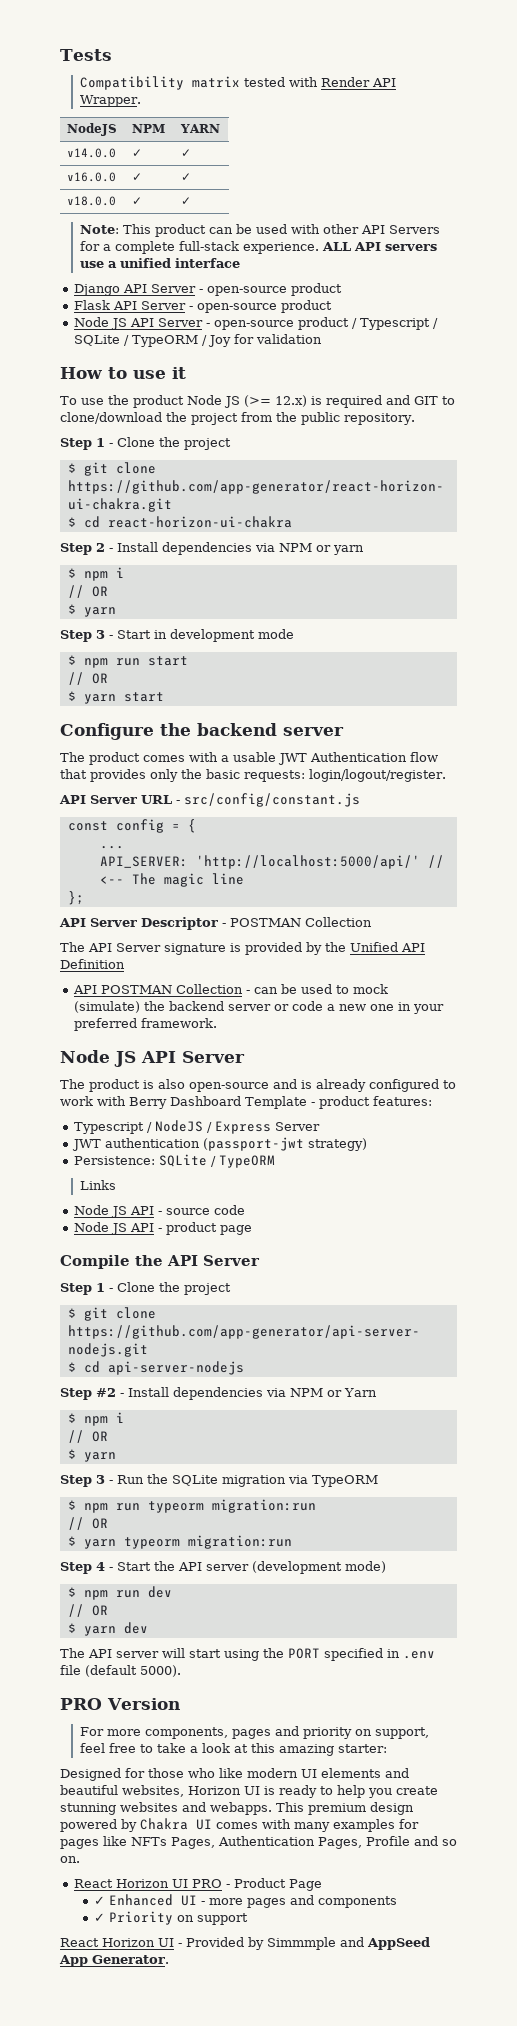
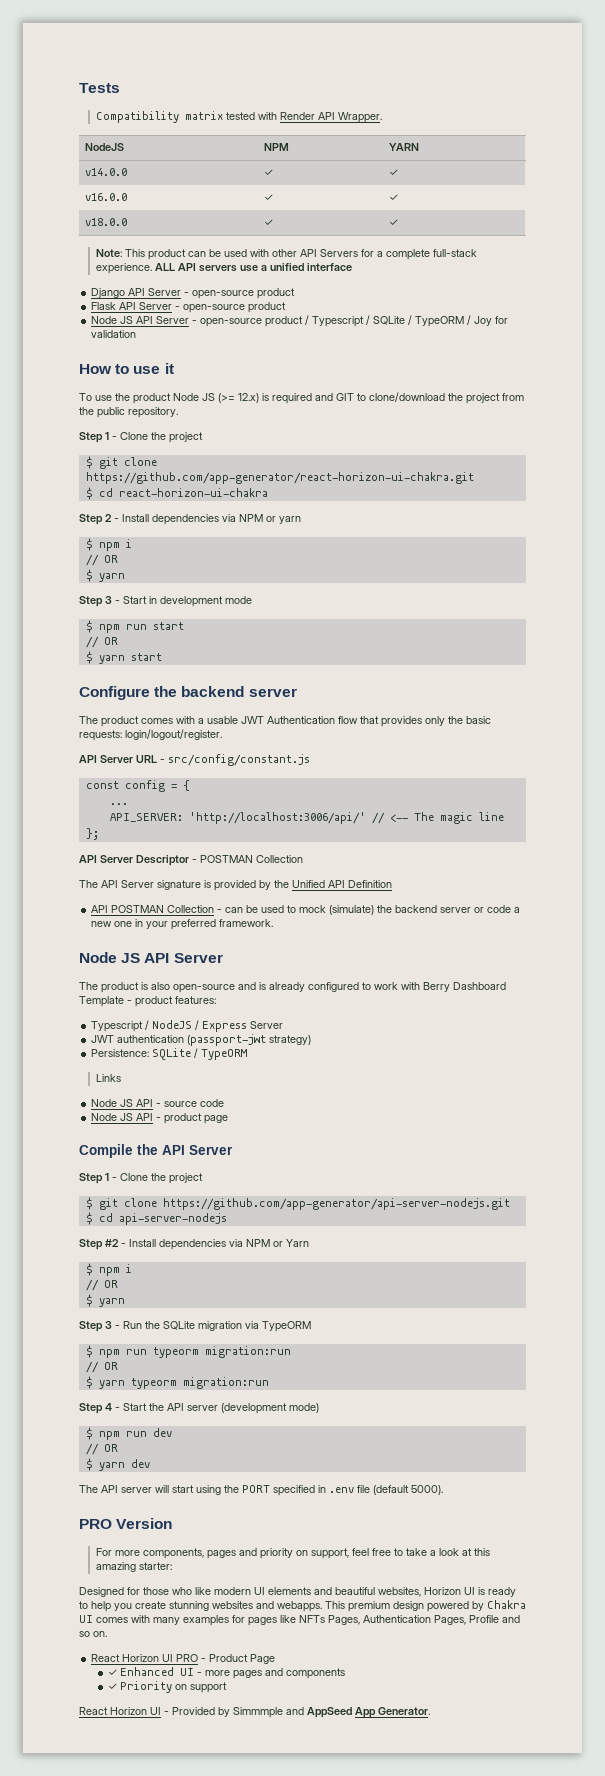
- API_SERVER: 'http://localhost:5000/api/' // <-- The magic line
+ API_SERVER: 'http://localhost:3006/api/' // <-- The magic line

